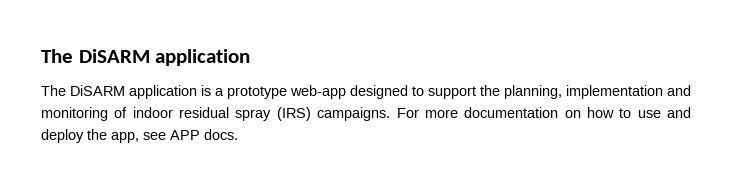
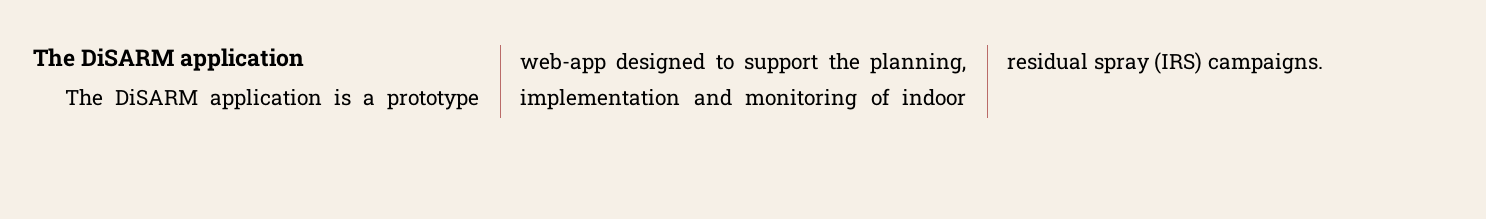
- For more documentation on how to use and deploy the app, see APP docs.

